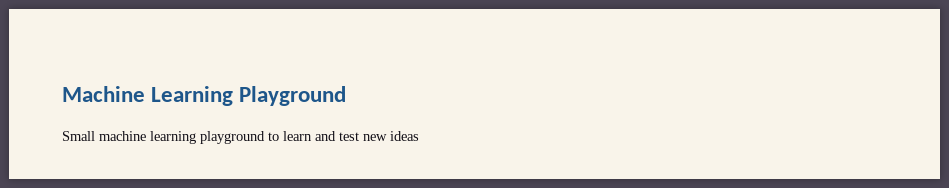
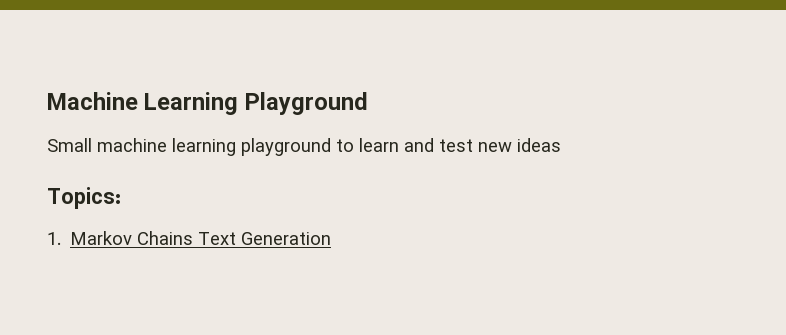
+ Topics:
+ 1. Markov Chains Text Generation

